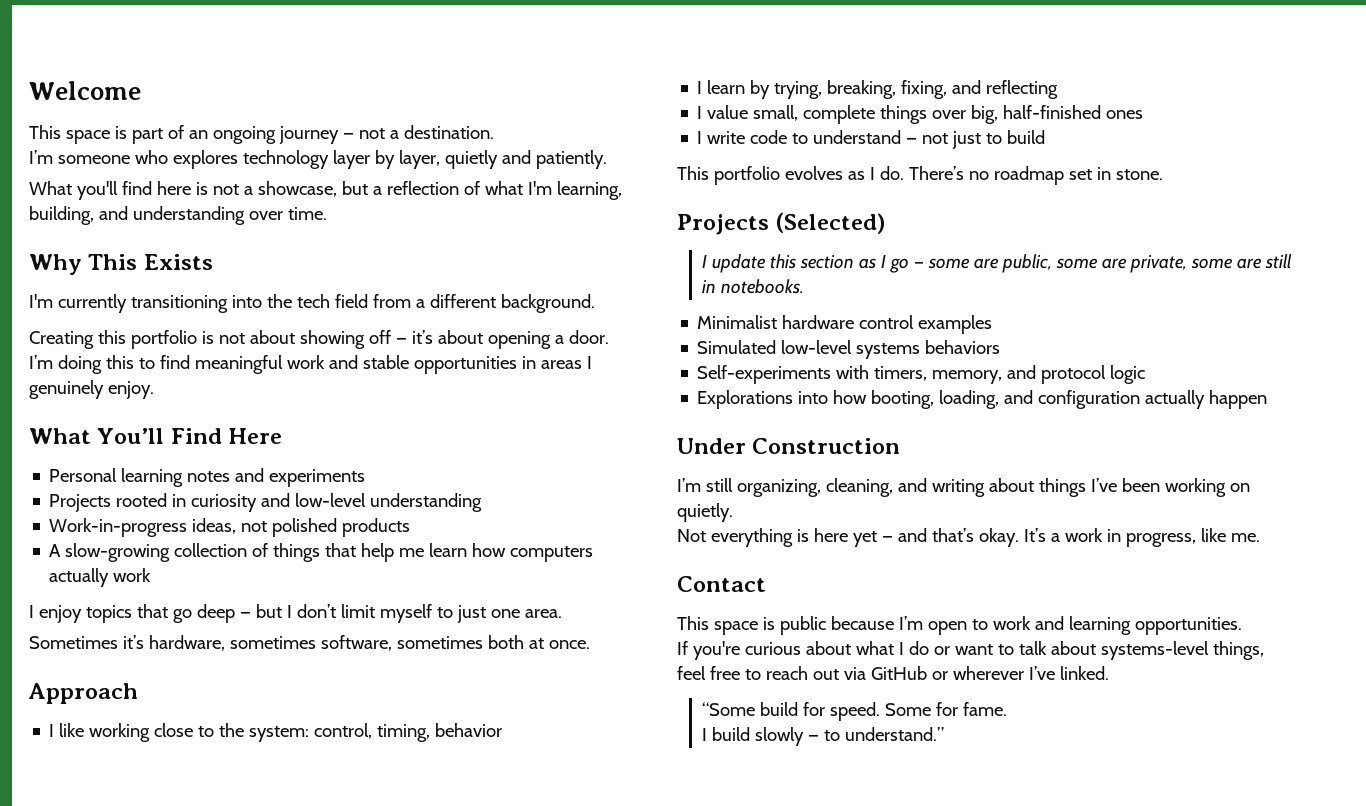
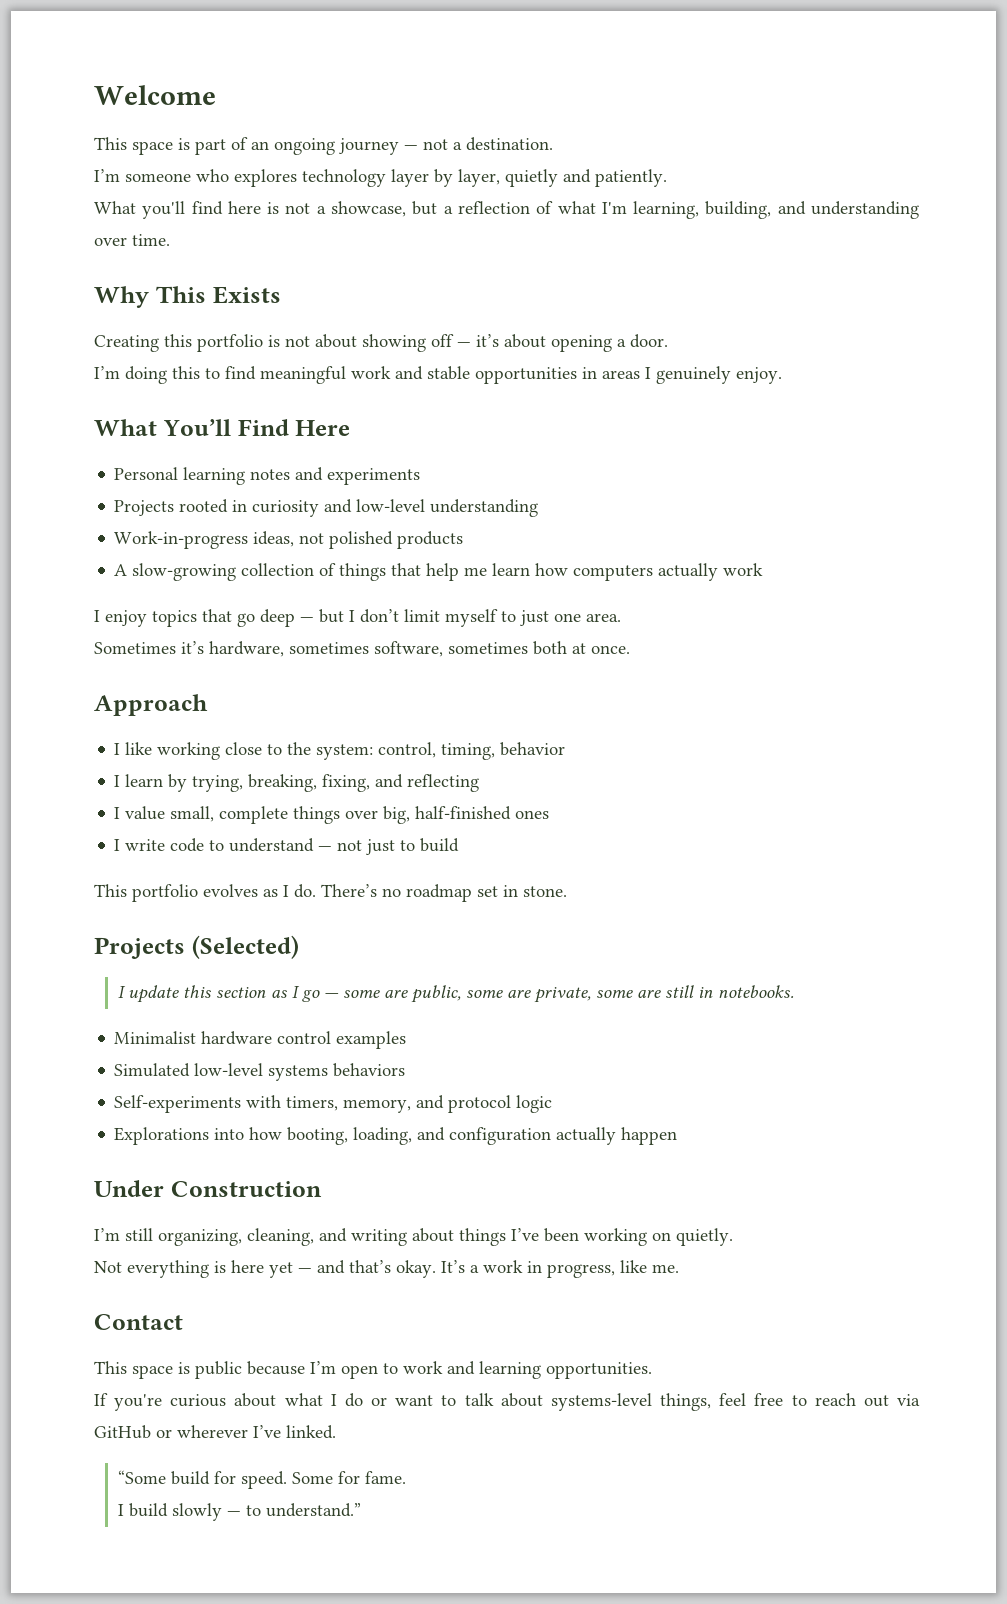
- I'm currently transitioning into the tech field from a different background.

